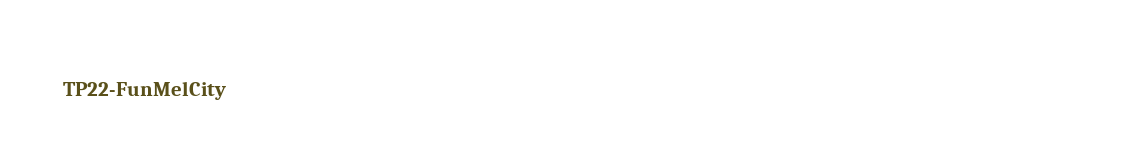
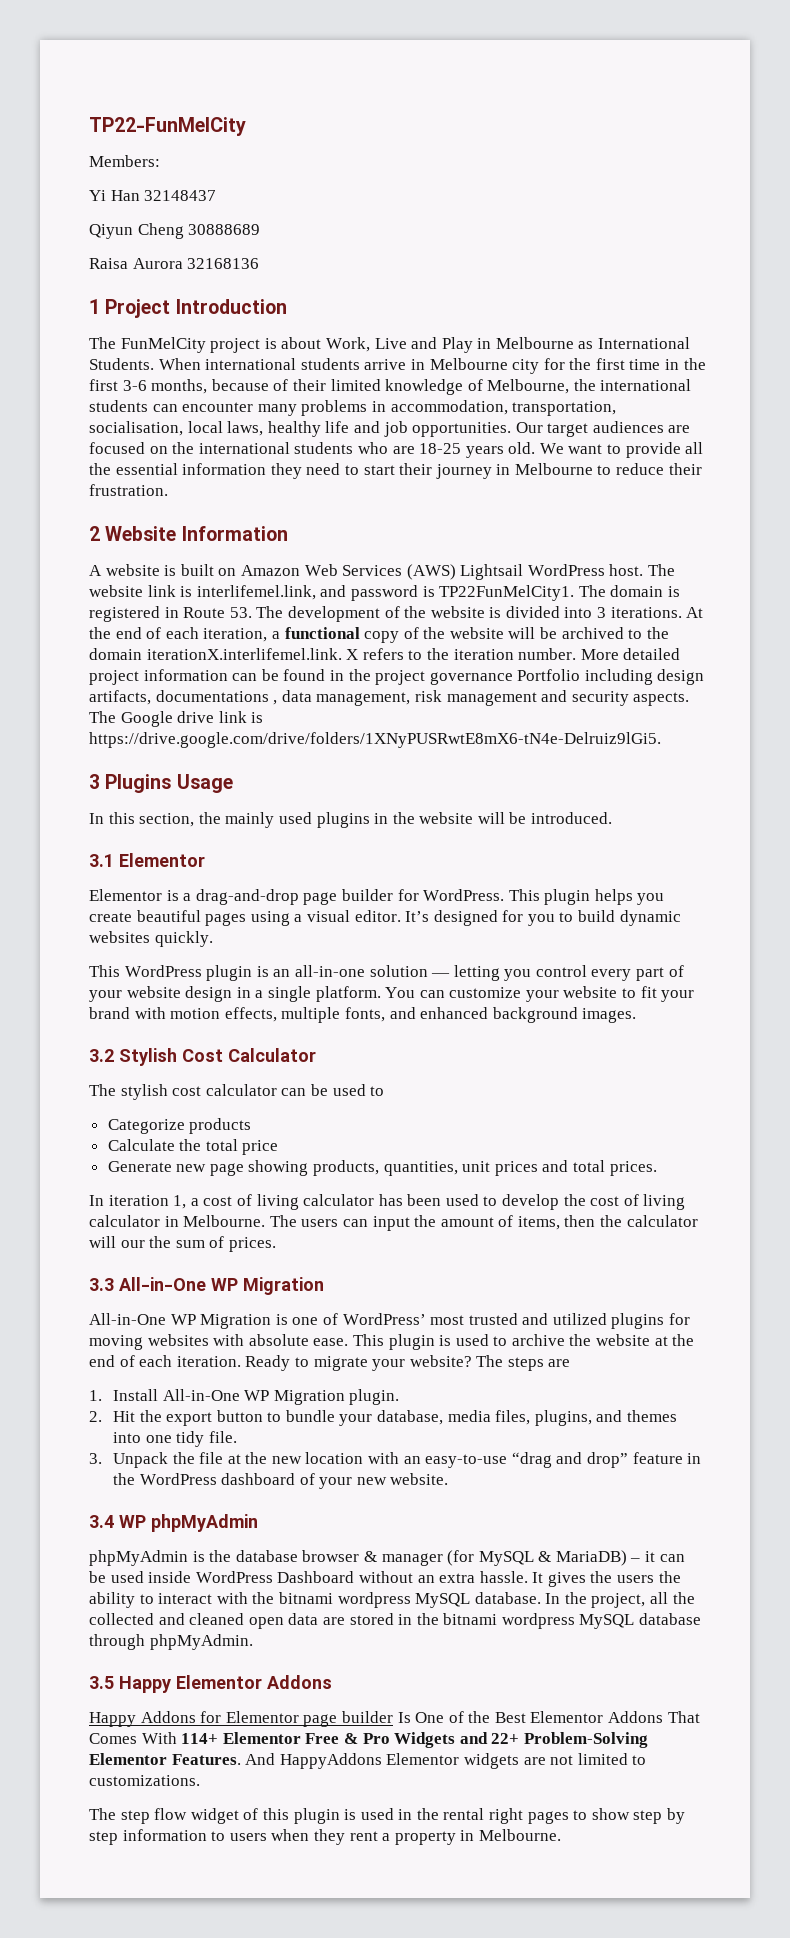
+ Members:
+ Yi Han 32148437
+ Qiyun Cheng 30888689
+ Raisa Aurora 32168136
+ 1 Project Introduction
+ The FunMelCity project is about Work, Live and Play in Melbourne as International Students. When international students arrive in Melbourne city for the first time in the first 3-6 months, because of their limited knowledge of Melbourne, the international students can encounter many problems in accommodation, transportation, socialisation, local laws, healthy life and job opportunities. Our target audiences are focused on the international students who are 18-25 years old. We want to provide all the essential information they need to start their journey in Melbourne to reduce their frustration.
+ 2 Website Information
+ A website is built on Amazon Web Services (AWS) Lightsail WordPress host. The website link is interlifemel.link, and password is TP22FunMelCity1. The domain is registered in Route 53. The development of the website is divided into 3 iterations. At the end of each iteration, a functional copy of the website will be archived to the domain iterationX.interlifemel.link. X refers to the iteration number. More detailed project information can be found in the project governance Portfolio including design artifacts, documentations , data management, risk management and security aspects. The Google drive link is https://drive.google.com/drive/folders/1XNyPUSRwtE8mX6-tN4e-Delruiz9lGi5.
+ 3 Plugins Usage
+ In this section, the mainly used plugins in the website will be introduced.
+ 3.1 Elementor
+ Elementor is a drag-and-drop page builder for WordPress. This plugin helps you create beautiful pages using a visual editor. It’s designed for you to build dynamic websites quickly.
+ This WordPress plugin is an all-in-one solution — letting you control every part of your website design in a single platform. You can customize your website to fit your brand with motion effects, multiple fonts, and enhanced background images.
+ 3.2 Stylish Cost Calculator
+ The stylish cost calculator can be used to
+ Categorize products
+ Calculate the total price
+ Generate new page showing products, quantities, unit prices and total prices.
+ In iteration 1, a cost of living calculator has been used to develop the cost of living calculator in Melbourne. The users can input the amount of items, then the calculator will our the sum of prices.
+ 3.3 All-in-One WP Migration
+ All-in-One WP Migration is one of WordPress’ most trusted and utilized plugins for moving websites with absolute ease. This plugin is used to archive the website at the end of each iteration. Ready to migrate your website? The steps are
+ 1. Install All-in-One WP Migration plugin.
+ 2. Hit the export button to bundle your database, media files, plugins, and themes into one tidy file.
+ 3. Unpack the file at the new location with an easy-to-use “drag and drop” feature in the WordPress dashboard of your new website.
+ 3.4 WP phpMyAdmin
+ phpMyAdmin is the database browser & manager (for MySQL & MariaDB) – it can be used inside WordPress Dashboard without an extra hassle. It gives the users the ability to interact with the bitnami wordpress MySQL database. In the project, all the collected and cleaned open data are stored in the bitnami wordpress MySQL database through phpMyAdmin.
+ 3.5 Happy Elementor Addons
+ Happy Addons for Elementor page builder Is One of the Best Elementor Addons That Comes With 114+ Elementor Free & Pro Widgets and 22+ Problem-Solving Elementor Features. And HappyAddons Elementor widgets are not limited to customizations.
+ The step flow widget of this plugin is used in the rental right pages to show step by step information to users when they rent a property in Melbourne.

